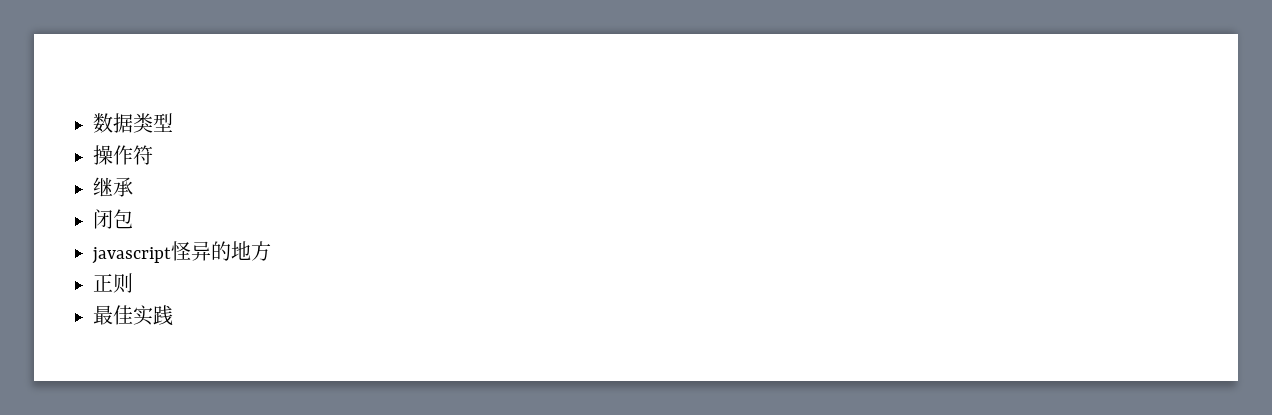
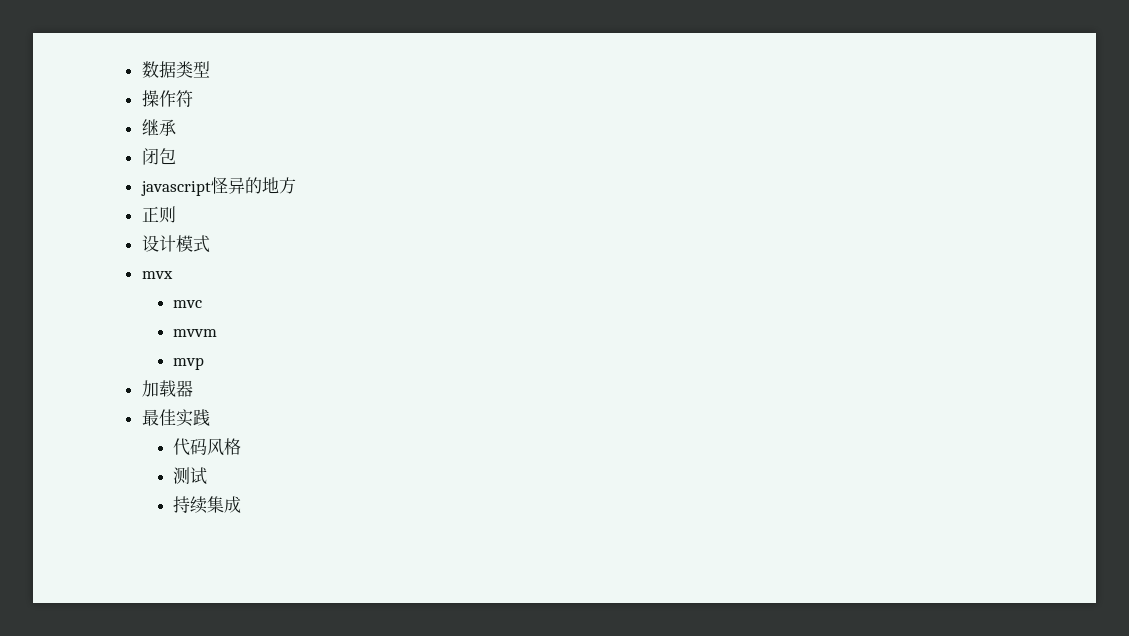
+ 设计模式
+ mvx
+ mvc
+ mvvm
+ mvp
+ 加载器
  最佳实践
+ 代码风格
+ 测试
+ 持续集成

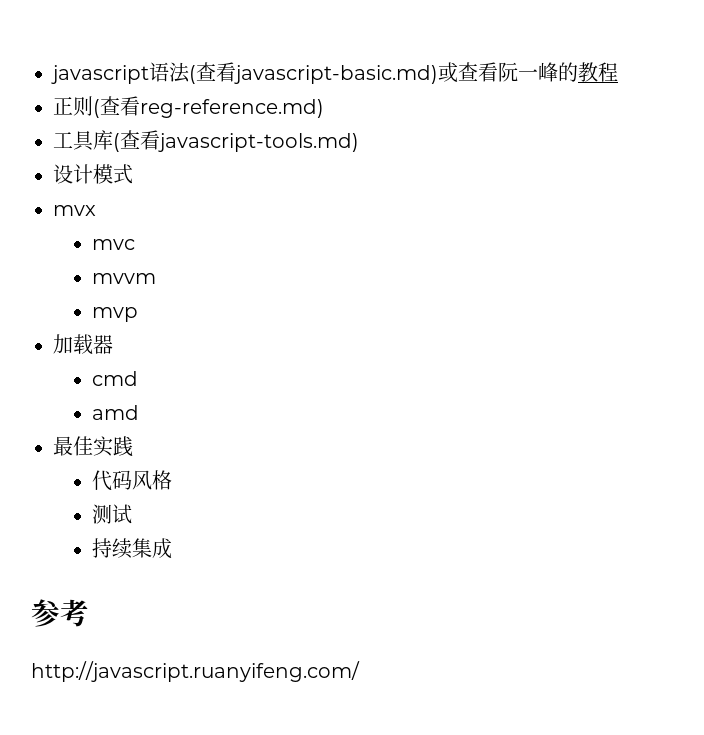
- 数据类型
- 操作符
- 继承
- 闭包
- javascript怪异的地方
- 正则
+ javascript语法(查看javascript-basic.md)或查看阮一峰的教程
+ 正则(查看reg-reference.md)
+ 工具库(查看javascript-tools.md)
+ cmd
+ amd
+ 参考
+ http://javascript.ruanyifeng.com/

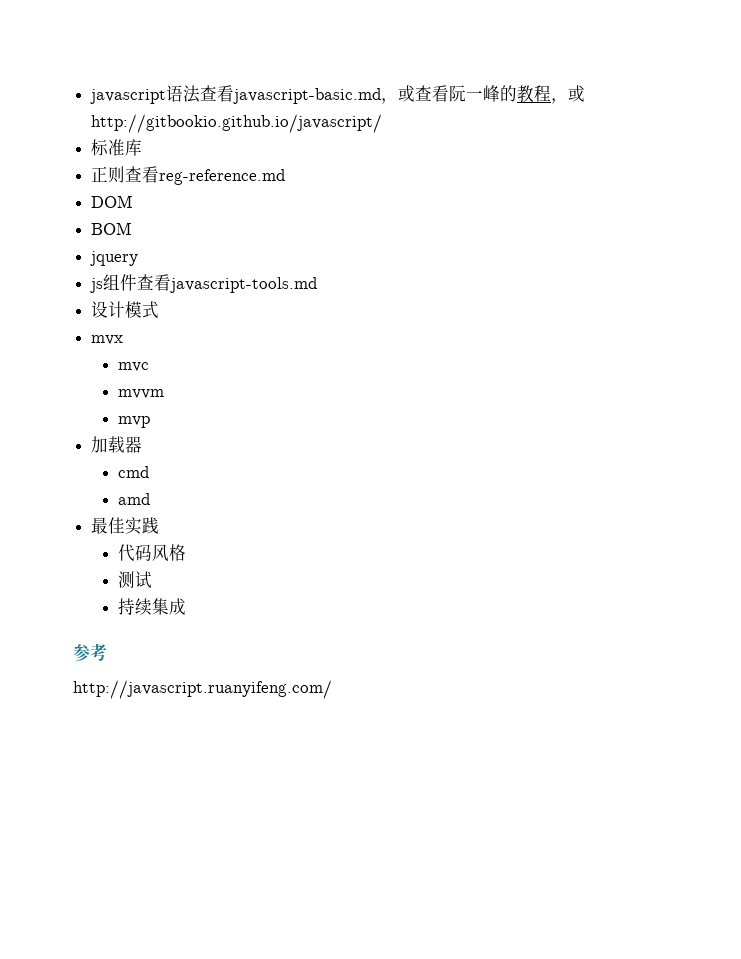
- javascript语法(查看javascript-basic.md)或查看阮一峰的教程
- 正则(查看reg-reference.md)
- 工具库(查看javascript-tools.md)
+ javascript语法查看javascript-basic.md，或查看阮一峰的教程，或http://gitbookio.github.io/javascript/
+ 标准库
+ 正则查看reg-reference.md
+ DOM
+ BOM
+ jquery
+ js组件查看javascript-tools.md

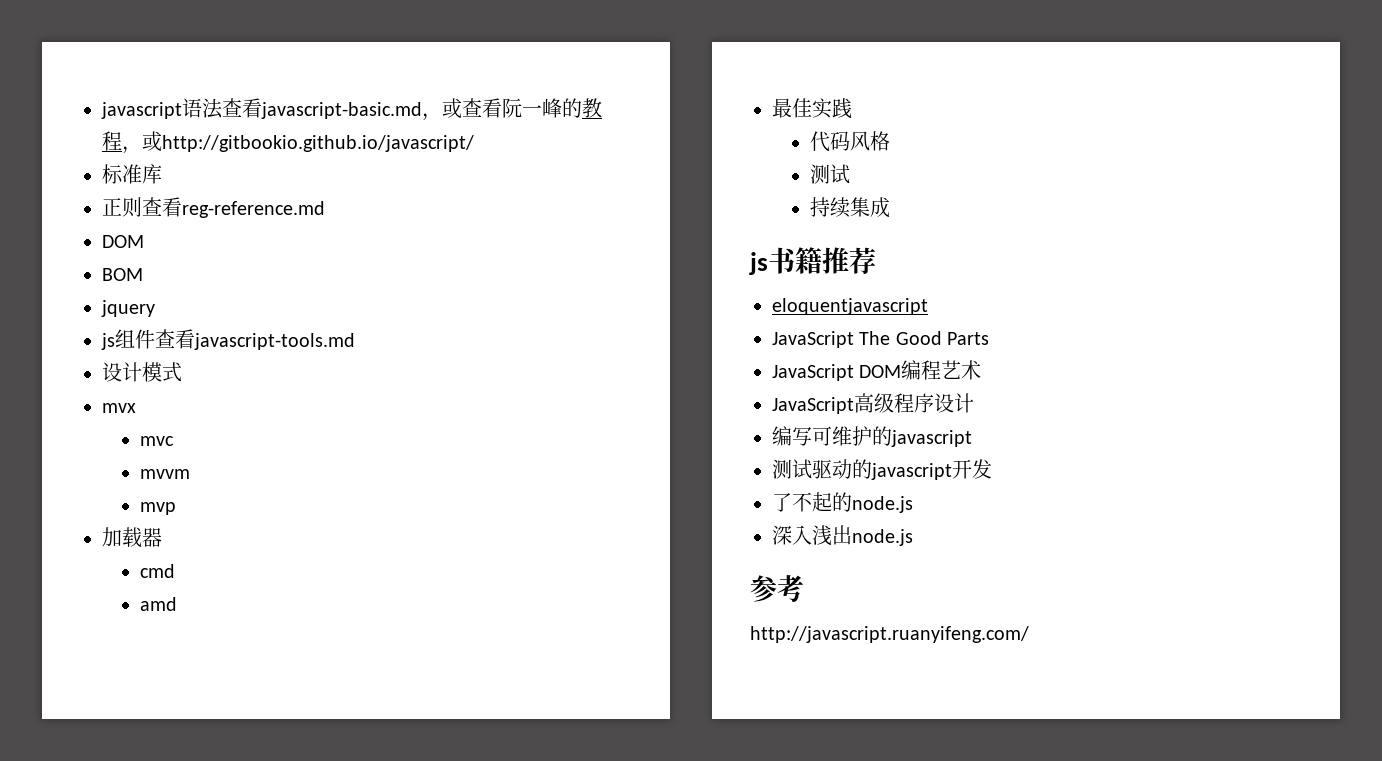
+ js书籍推荐
+ eloquentjavascript
+ JavaScript The Good Parts
+ JavaScript DOM编程艺术
+ JavaScript高级程序设计
+ 编写可维护的javascript
+ 测试驱动的javascript开发
+ 了不起的node.js
+ 深入浅出node.js

